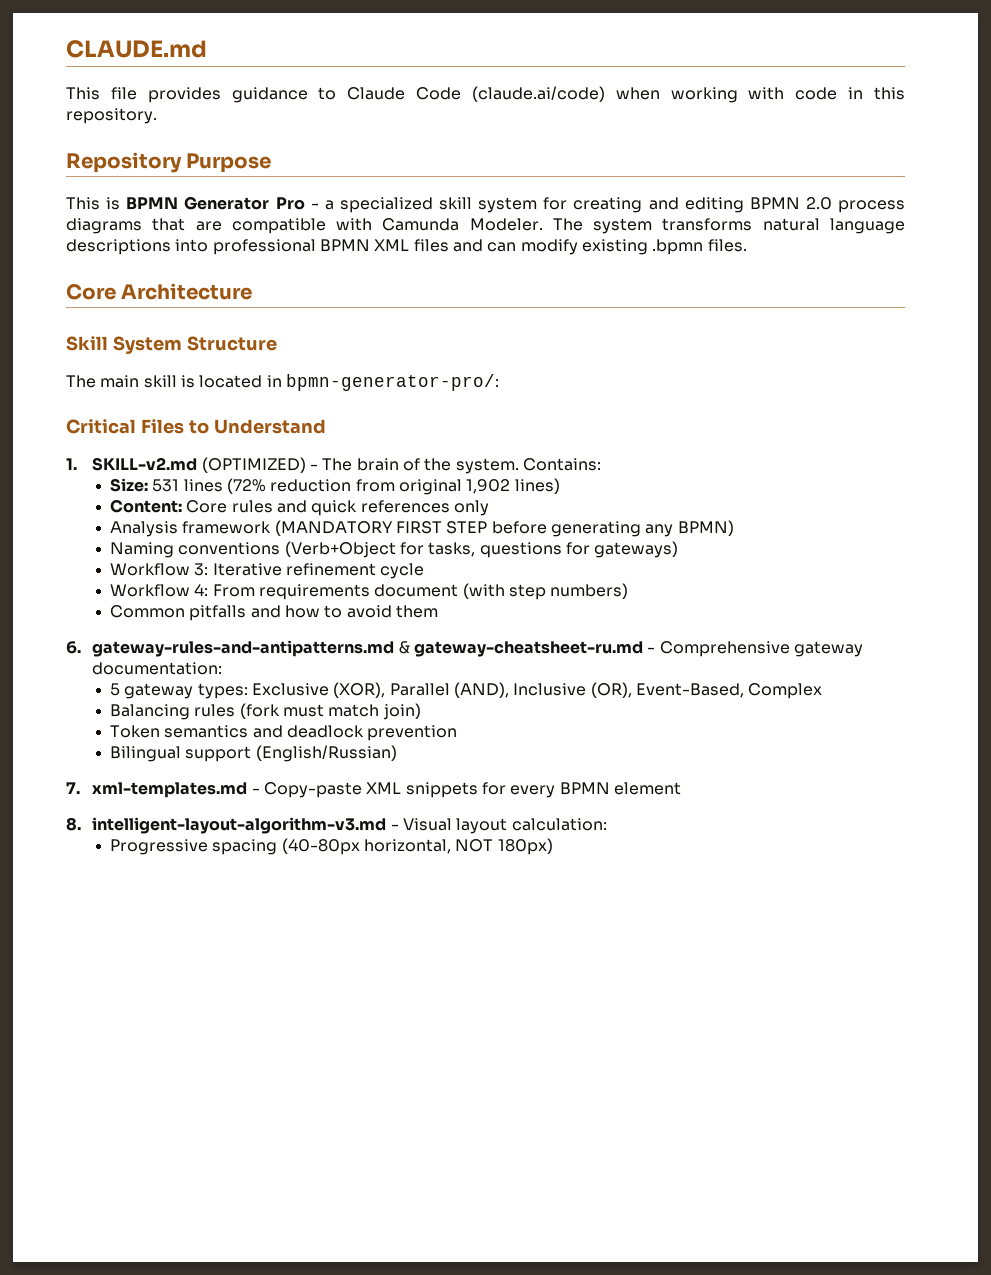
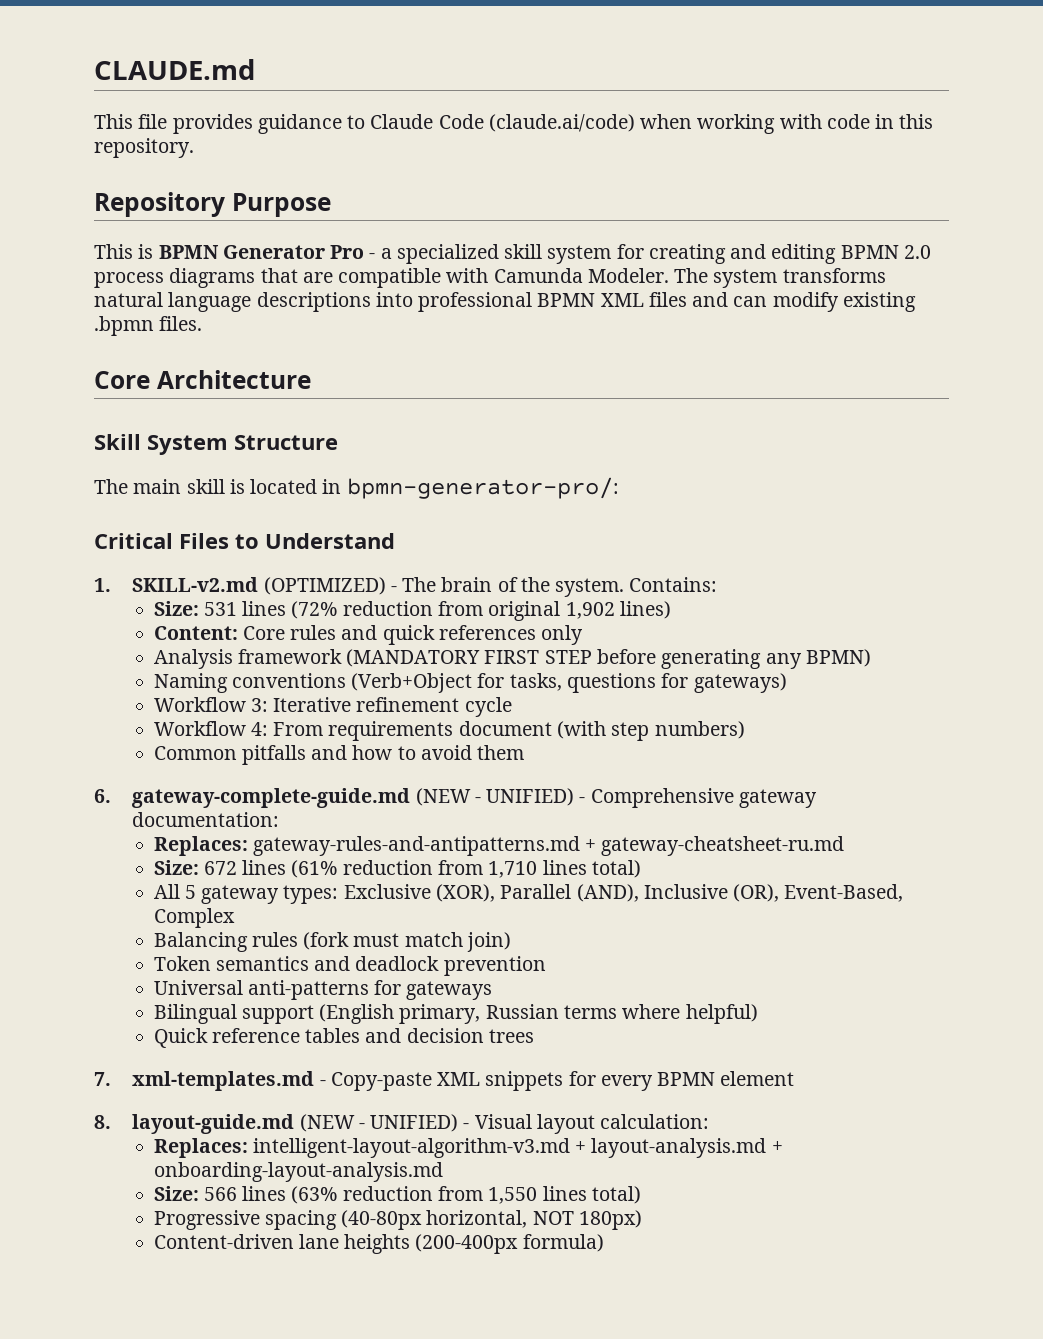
- 6. gateway-rules-and-antipatterns.md & gateway-cheatsheet-ru.md - Comprehensive gateway documentation:
+ 6. gateway-complete-guide.md (NEW - UNIFIED) - Comprehensive gateway documentation:
- 5 gateway types: Exclusive (XOR), Parallel (AND), Inclusive (OR), Event-Based, Complex
+ Replaces: gateway-rules-and-antipatterns.md + gateway-cheatsheet-ru.md
+ Size: 672 lines (61% reduction from 1,710 lines total)
+ All 5 gateway types: Exclusive (XOR), Parallel (AND), Inclusive (OR), Event-Based, Complex
- Bilingual support (English/Russian)
+ Universal anti-patterns for gateways
+ Bilingual support (English primary, Russian terms where helpful)
+ Quick reference tables and decision trees
- 8. intelligent-layout-algorithm-v3.md - Visual layout calculation:
+ 8. layout-guide.md (NEW - UNIFIED) - Visual layout calculation:
+ Replaces: intelligent-layout-algorithm-v3.md + layout-analysis.md + onboarding-layout-analysis.md
+ Size: 566 lines (63% reduction from 1,550 lines total)
+ Content-driven lane heights (200-400px formula)

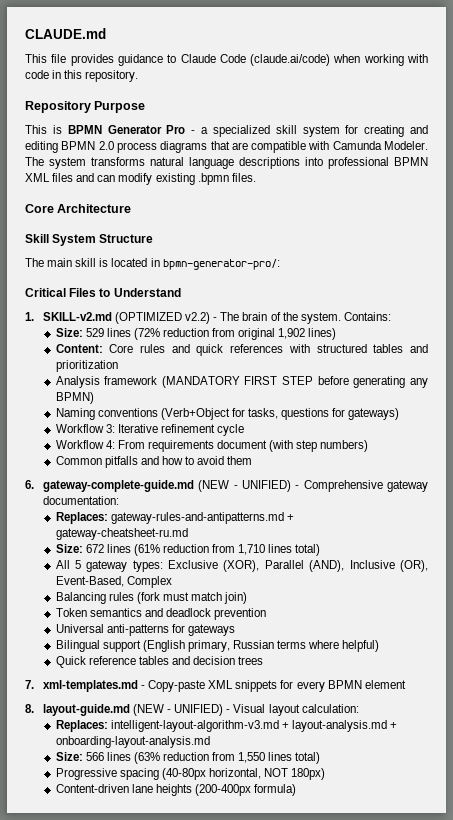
- 1. SKILL-v2.md (OPTIMIZED) - The brain of the system.
+ 1. SKILL-v2.md (OPTIMIZED v2.2) - The brain of the system.
- Size: 531 lines (72% reduction from original 1,902 lines)
+ Size: 529 lines (72% reduction from original 1,902 lines)
- Content: Core rules and quick references only
+ Content: Core rules and quick references with structured tables and prioritization

